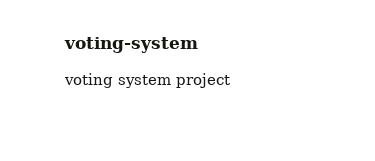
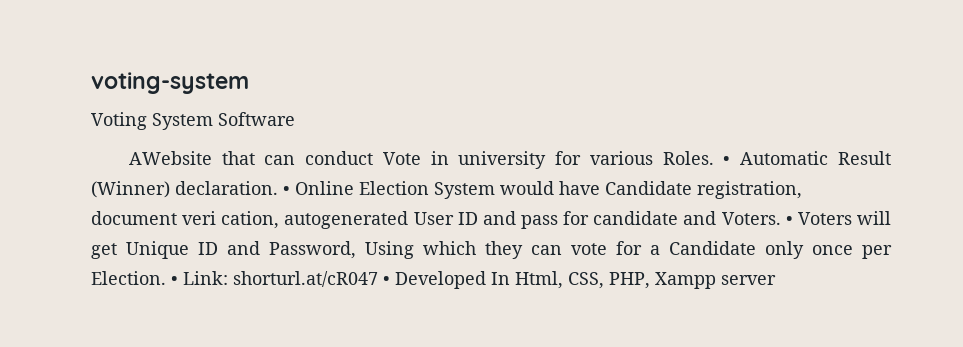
- voting system project
+ Voting System Software
+ AWebsite that can conduct Vote in university for various Roles. • Automatic Result (Winner) declaration. • Online Election System would have Candidate registration, document veri cation, autogenerated User ID and pass for candidate and Voters. • Voters will get Unique ID and Password, Using which they can vote for a Candidate only once per Election. • Link: shorturl.at/cR047 • Developed In Html, CSS, PHP, Xampp server

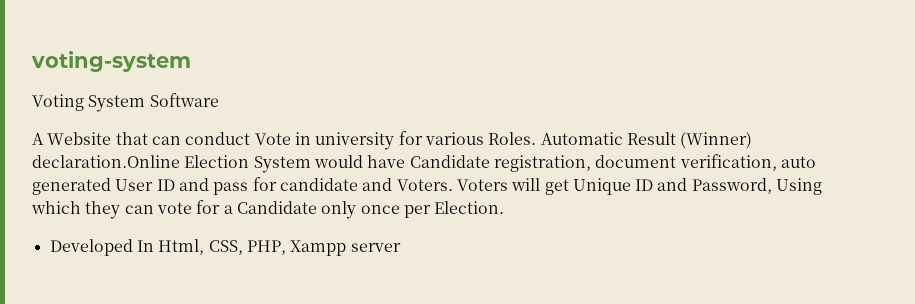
- AWebsite that can conduct Vote in university for various Roles.
+ A Website that can conduct Vote in university for various Roles.
- • Automatic Result (Winner) declaration. • Online Election System would have Candidate registration, document veri cation, autogenerated User ID and pass for candidate and Voters.
+ Automatic Result (Winner) declaration.Online Election System would have Candidate registration, document verification, auto generated User ID and pass for candidate and Voters.
- • Voters will get Unique ID and Password, Using which they can vote for a Candidate only once per Election. • Link: shorturl.at/cR047 • Developed In Html, CSS, PHP, Xampp server
+ Voters will get Unique ID and Password, Using which they can vote for a Candidate only once per Election.
+ Developed In Html, CSS, PHP, Xampp server

